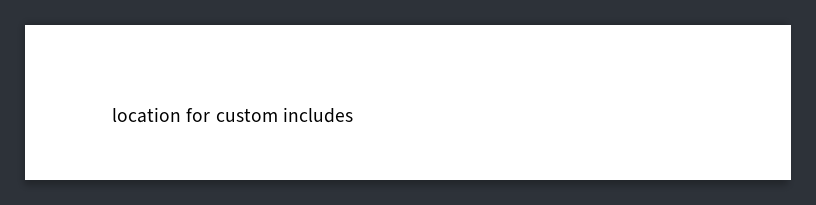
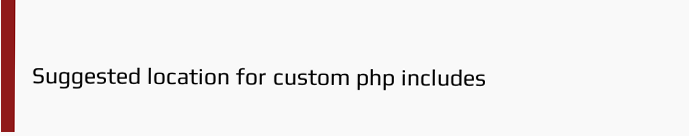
- location for custom includes
+ Suggested location for custom php includes

